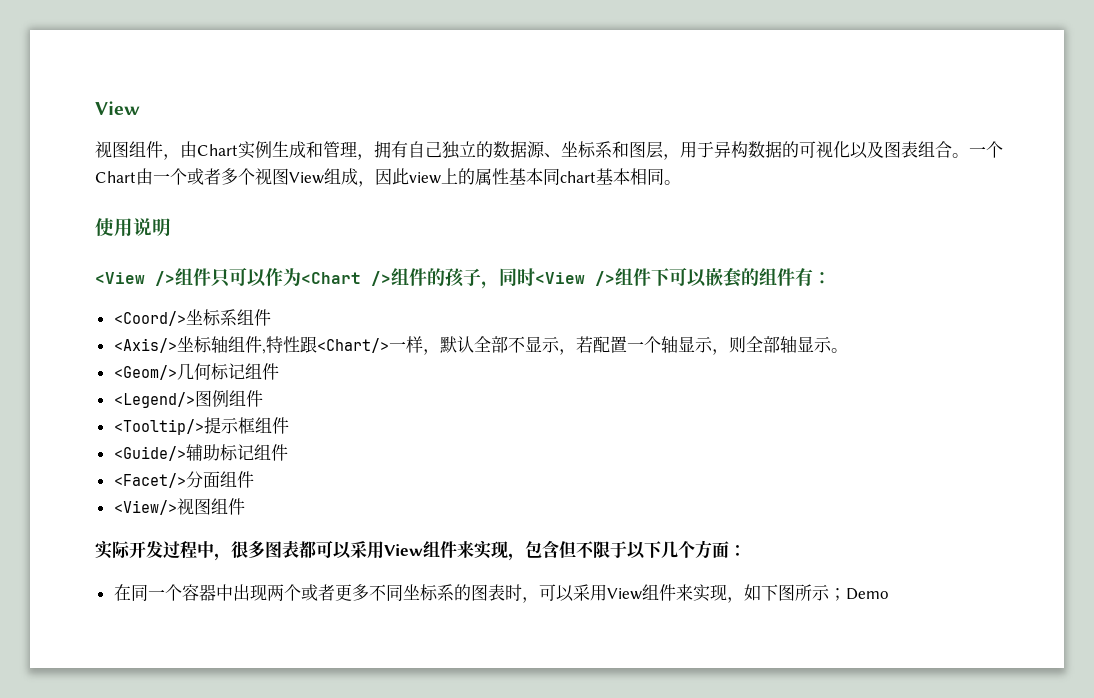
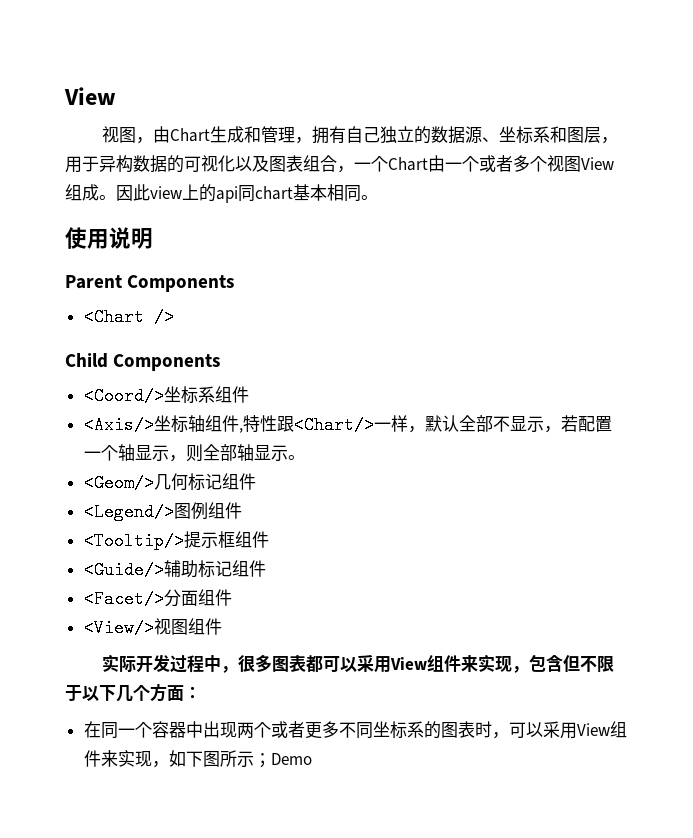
- 视图组件，由Chart实例生成和管理，拥有自己独立的数据源、坐标系和图层，用于异构数据的可视化以及图表组合。一个Chart由一个或者多个视图View组成，因此view上的属性基本同chart基本相同。
+ 视图，由Chart生成和管理，拥有自己独立的数据源、坐标系和图层，用于异构数据的可视化以及图表组合，一个Chart由一个或者多个视图View组成。因此view上的api同chart基本相同。
- <View />组件只可以作为<Chart />组件的孩子，同时<View />组件下可以嵌套的组件有：
+ Parent Components
+ <Chart />
+ Child Components

